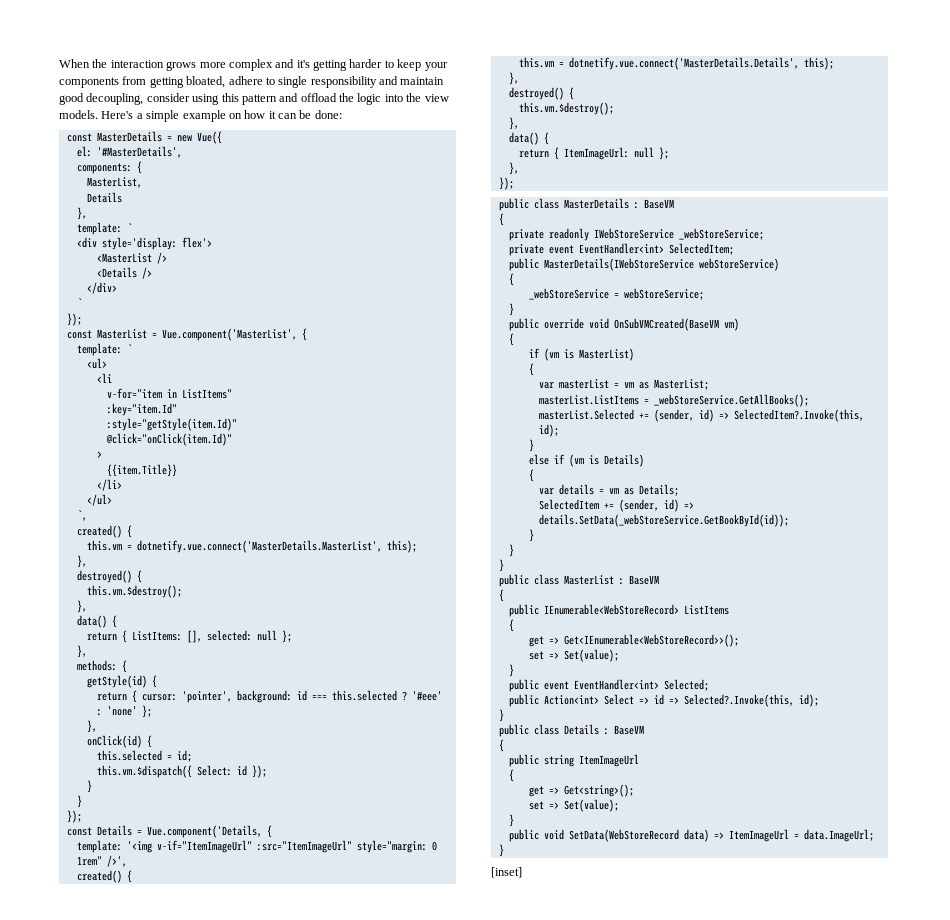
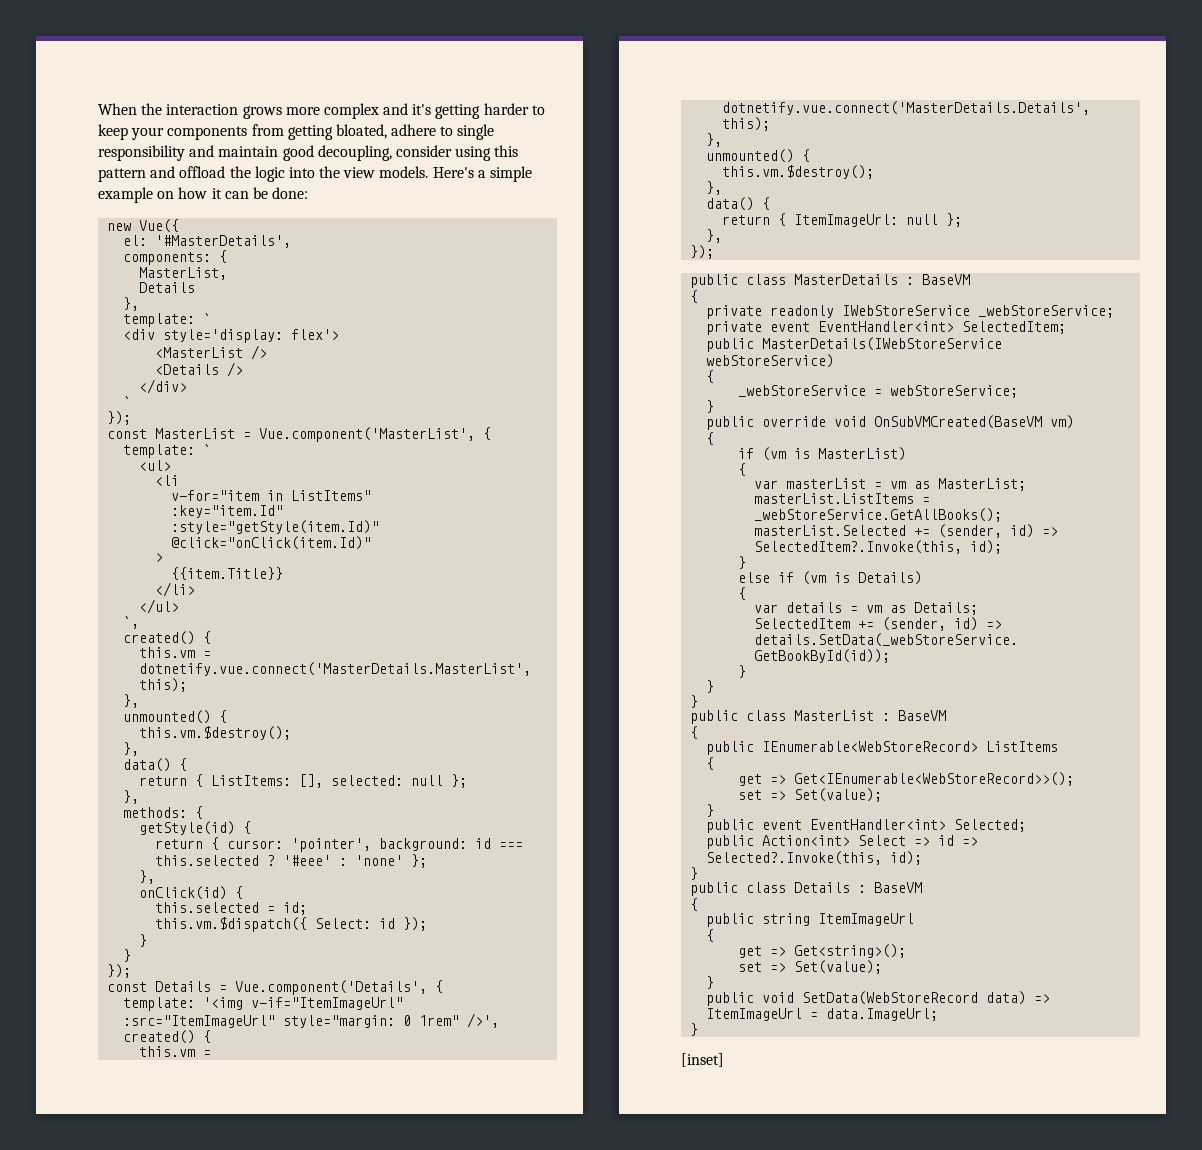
- const MasterDetails = new Vue({
+ new Vue({
  this.vm = dotnetify.vue.connect('MasterDetails.MasterList', this);
  },
- destroyed() {
+ unmounted() {
- const Details = Vue.component('Details, {
+ const Details = Vue.component('Details', {
  this.vm = dotnetify.vue.connect('MasterDetails.Details', this);
  },
- destroyed() {
+ unmounted() {

